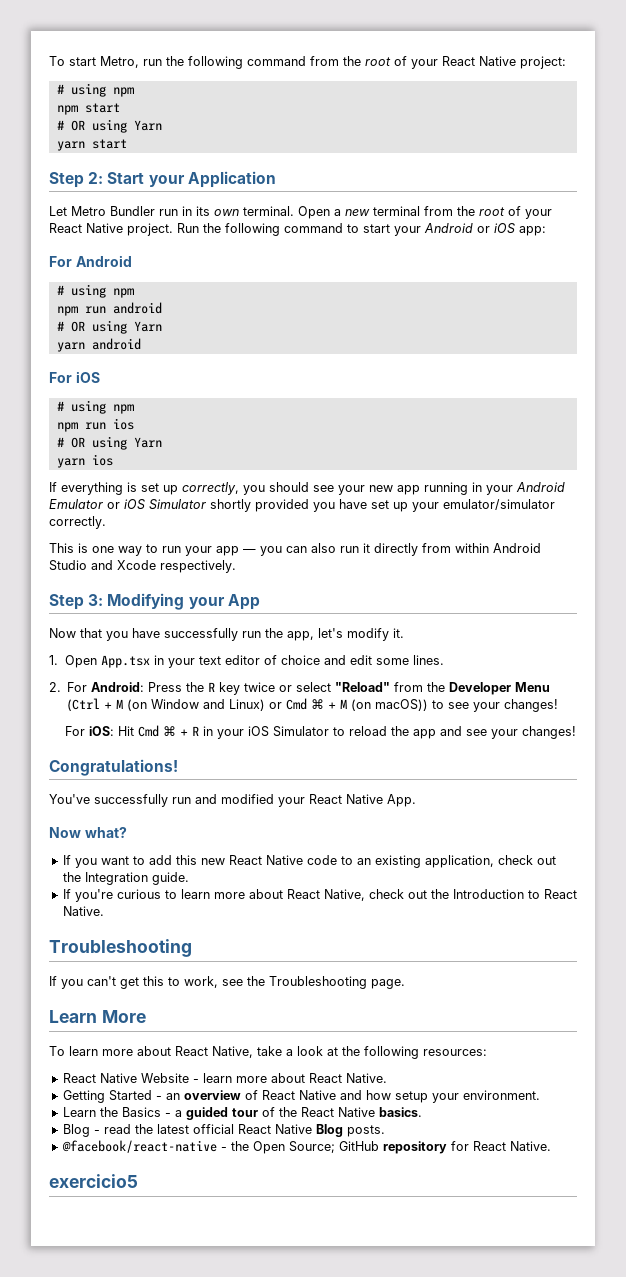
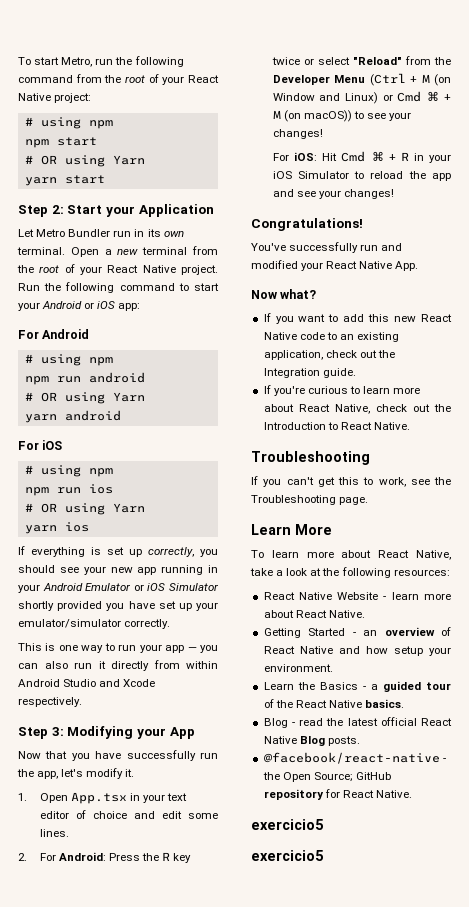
  @facebook/react-native - the Open Source; GitHub repository for React Native.
+ exercicio5

